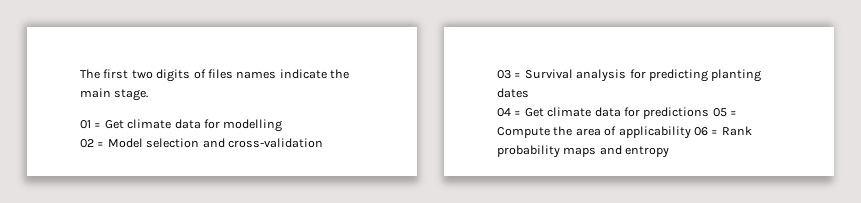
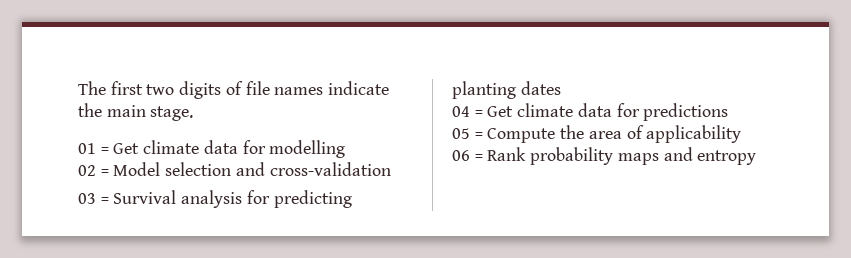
- The first two digits of files names indicate the main stage.
+ The first two digits of file names indicate the main stage.
- 04 = Get climate data for predictions 05 = Compute the area of applicability 06 = Rank probability maps and entropy
+ 04 = Get climate data for predictions
+ 05 = Compute the area of applicability
+ 06 = Rank probability maps and entropy

